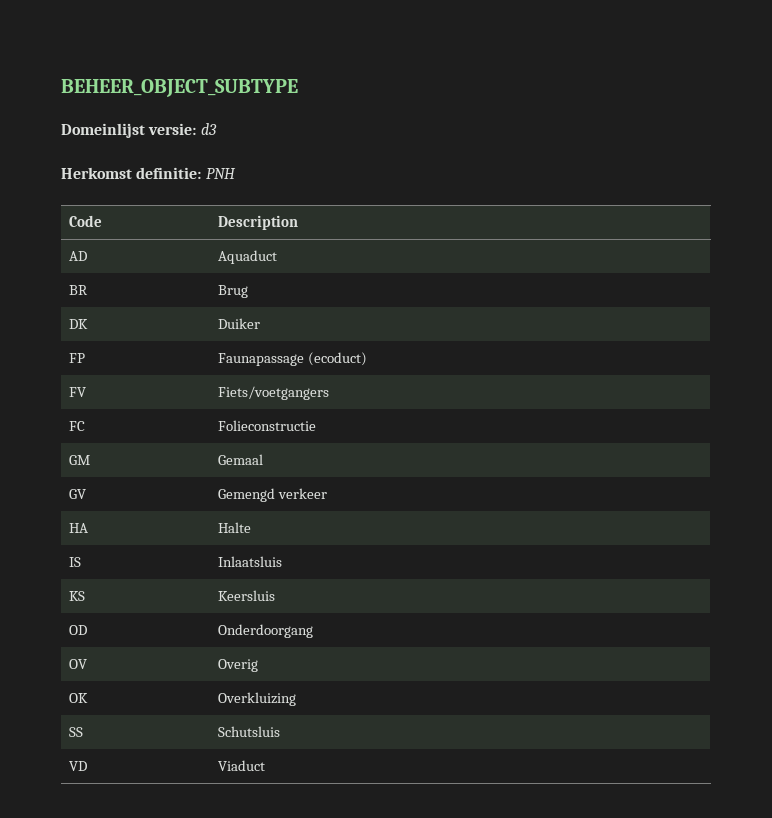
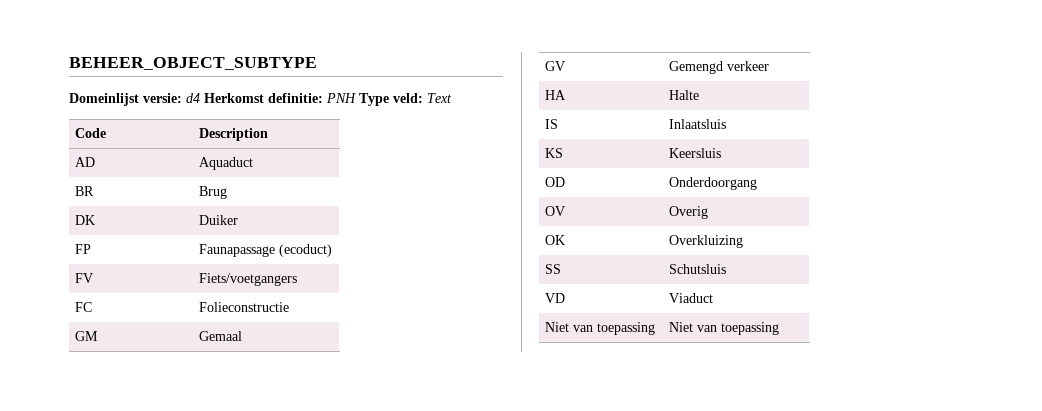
- Domeinlijst versie: d3
- Herkomst definitie: PNH
+ Domeinlijst versie: d4 Herkomst definitie: PNH Type veld: Text
+ Niet van toepassing | Niet van toepassing

